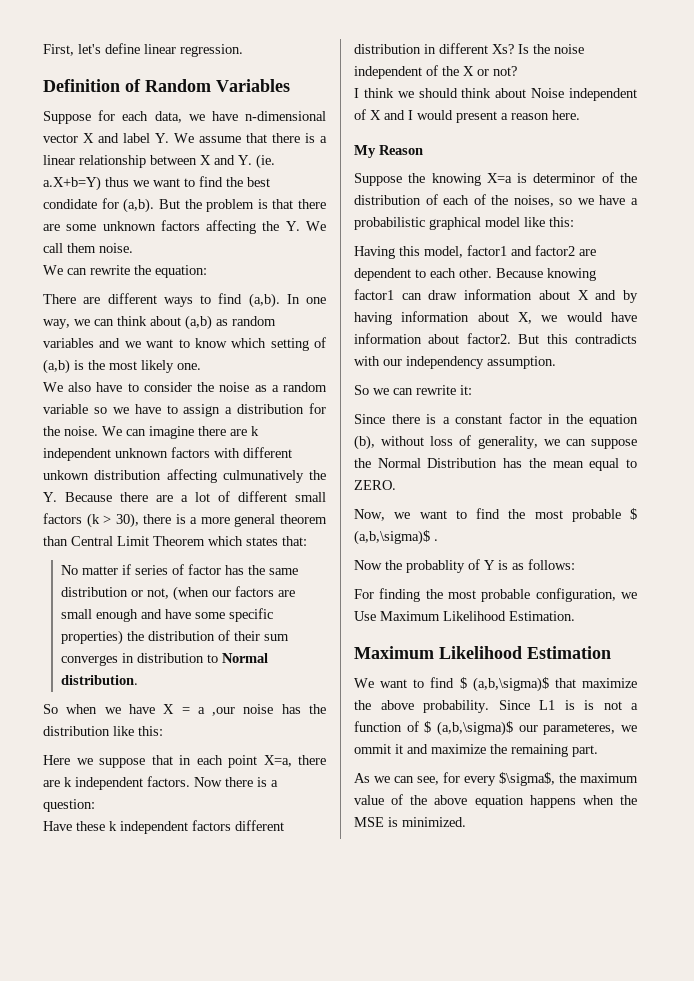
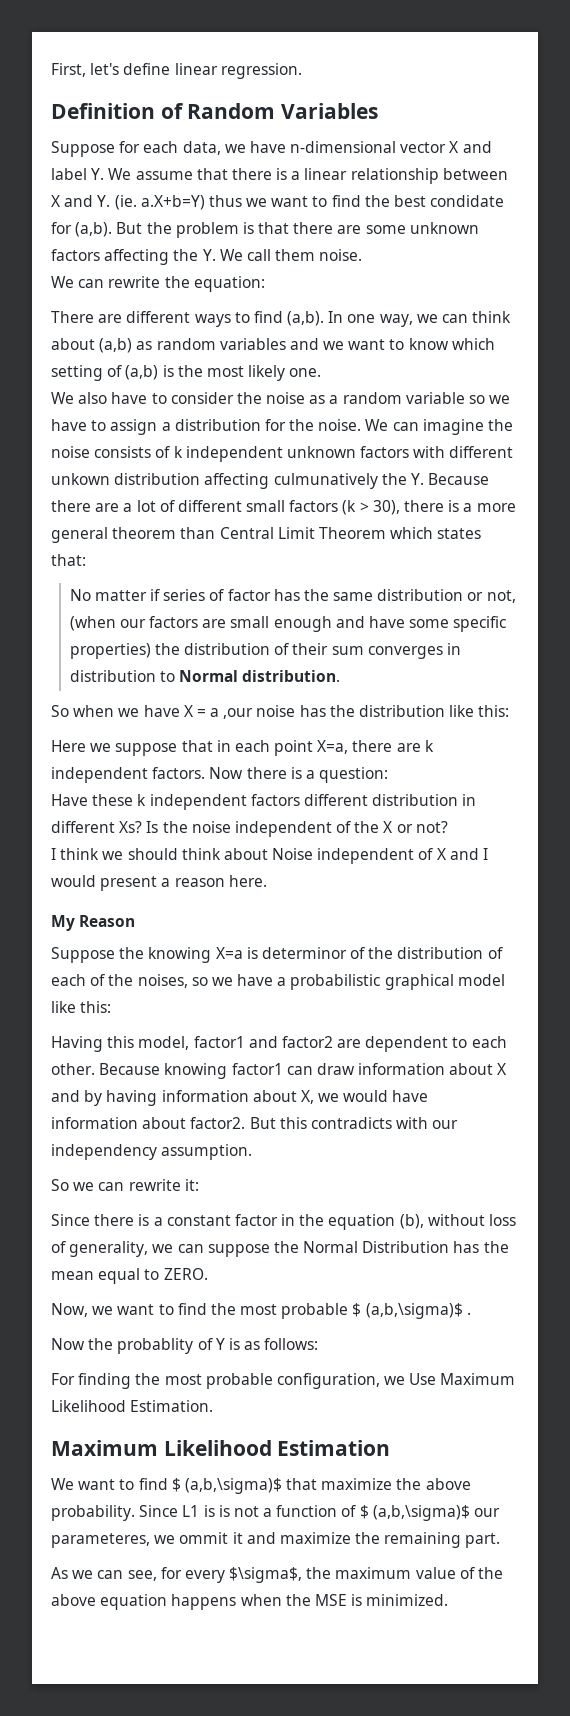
- We can imagine there are k independent unknown factors with different unkown distribution affecting culmunatively the Y. Because there are a lot of different small factors (k > 30), there is a more general theorem than Central Limit Theorem which states that:
+ We can imagine the noise consists of k independent unknown factors with different unkown distribution affecting culmunatively the Y. Because there are a lot of different small factors (k > 30), there is a more general theorem than Central Limit Theorem which states that:

